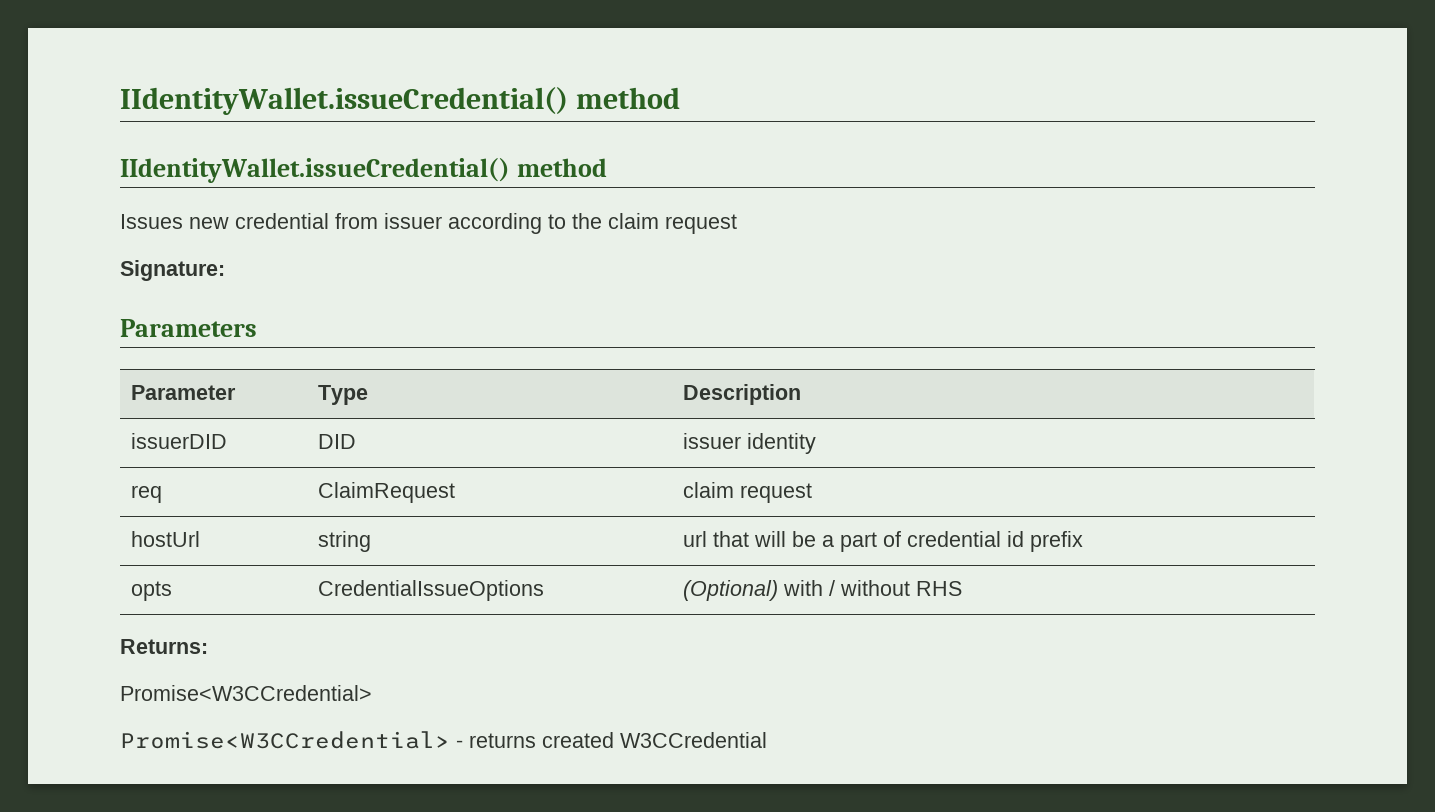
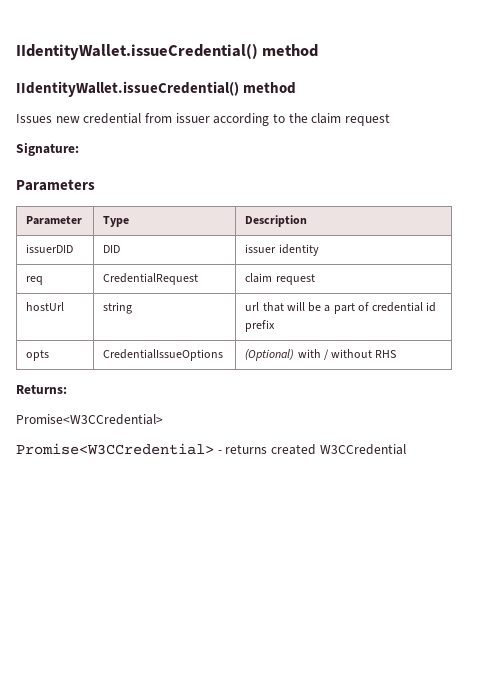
- req | ClaimRequest | claim request
+ req | CredentialRequest | claim request

